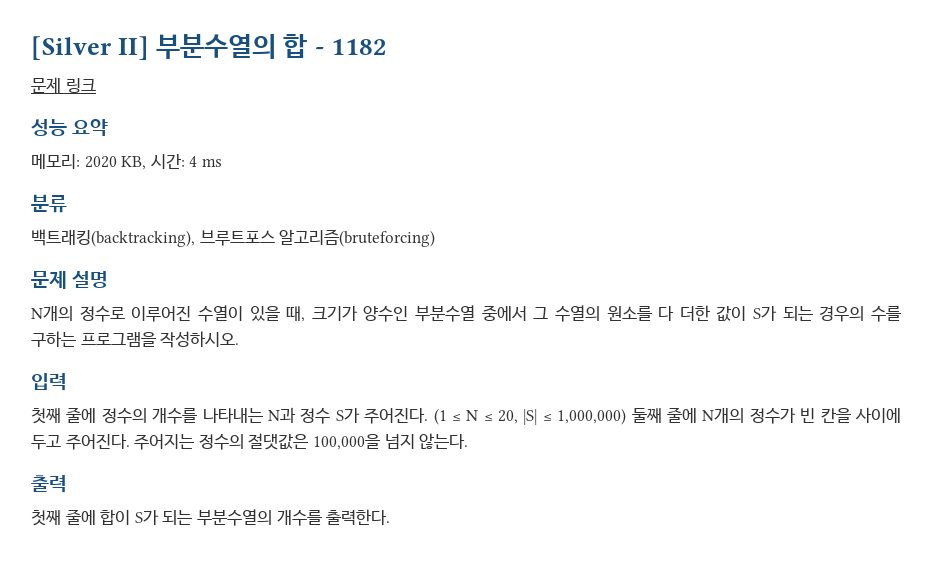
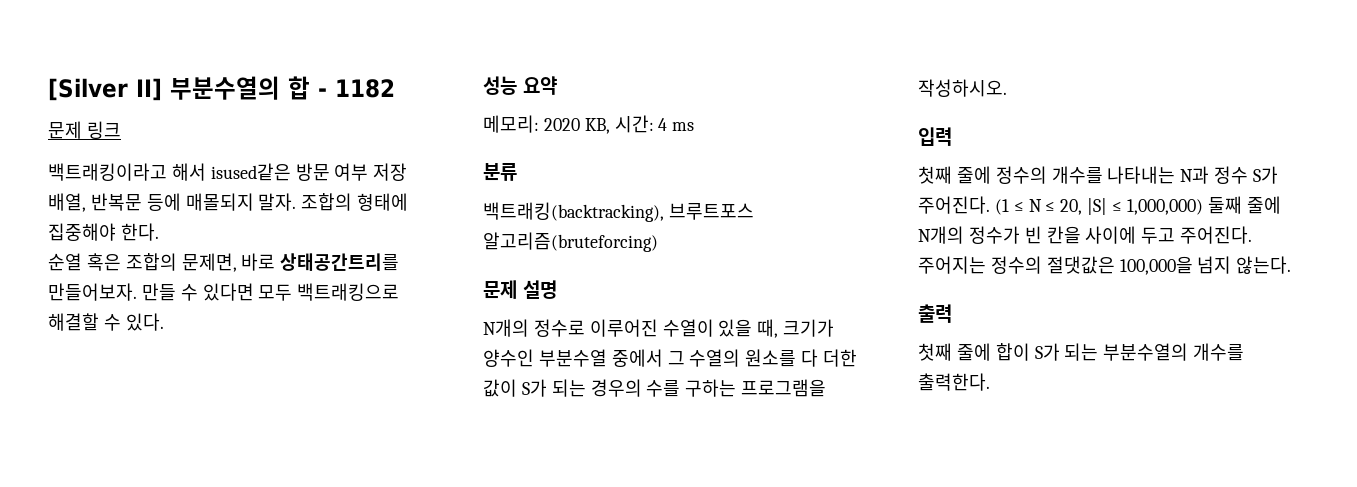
+ 백트래킹이라고 해서 isused같은 방문 여부 저장 배열, 반복문 등에 매몰되지 말자. 조합의 형태에 집중해야 한다.
+ 순열 혹은 조합의 문제면, 바로 상태공간트리를 만들어보자. 만들 수 있다면 모두 백트래킹으로 해결할 수 있다.

